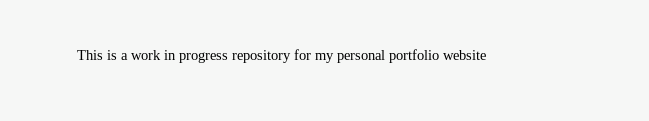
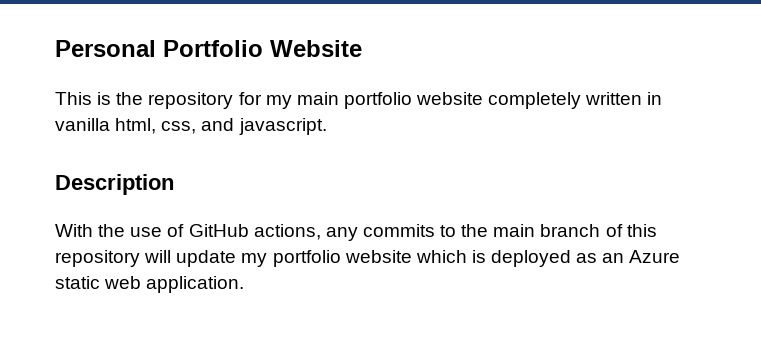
- This is a work in progress repository for my personal portfolio website
+ Personal Portfolio Website
+ This is the repository for my main portfolio website completely written in vanilla html, css, and javascript.
+ Description
+ With the use of GitHub actions, any commits to the main branch of this repository will update my portfolio website which is deployed as an Azure static web application.

